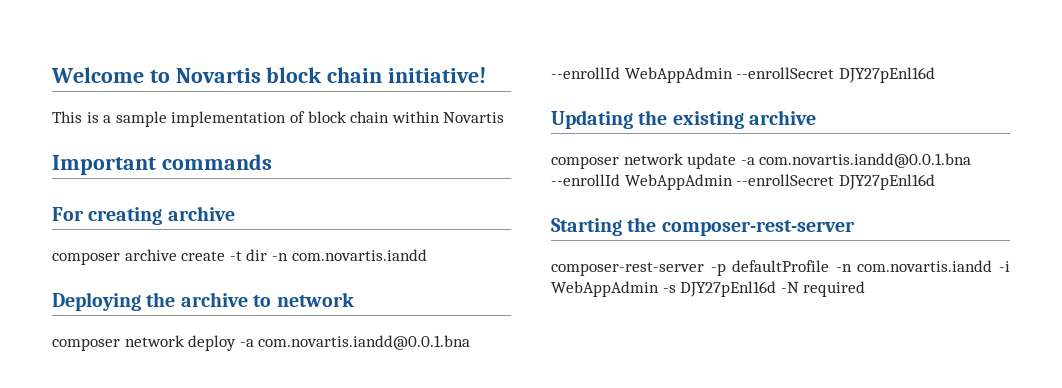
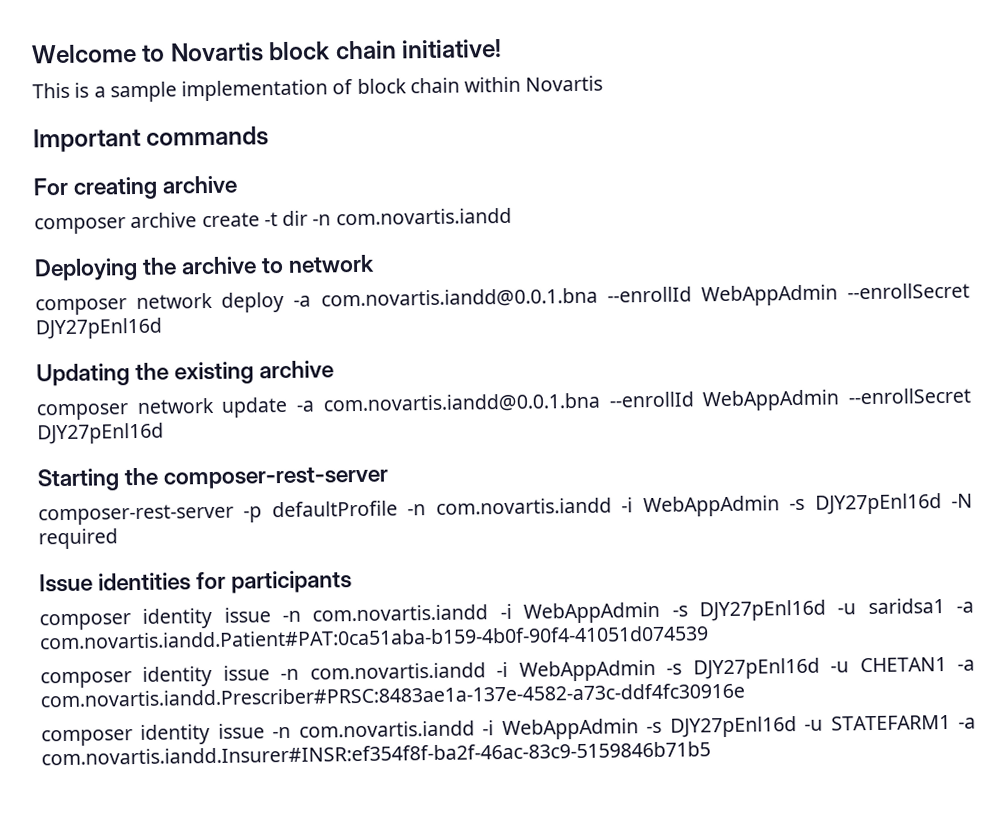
+ Issue identities for participants
+ composer identity issue -n com.novartis.iandd -i WebAppAdmin -s DJY27pEnl16d -u saridsa1 -a com.novartis.iandd.Patient#PAT:0ca51aba-b159-4b0f-90f4-41051d074539
+ composer identity issue -n com.novartis.iandd -i WebAppAdmin -s DJY27pEnl16d -u CHETAN1 -a com.novartis.iandd.Prescriber#PRSC:8483ae1a-137e-4582-a73c-ddf4fc30916e
+ composer identity issue -n com.novartis.iandd -i WebAppAdmin -s DJY27pEnl16d -u STATEFARM1 -a com.novartis.iandd.Insurer#INSR:ef354f8f-ba2f-46ac-83c9-5159846b71b5

